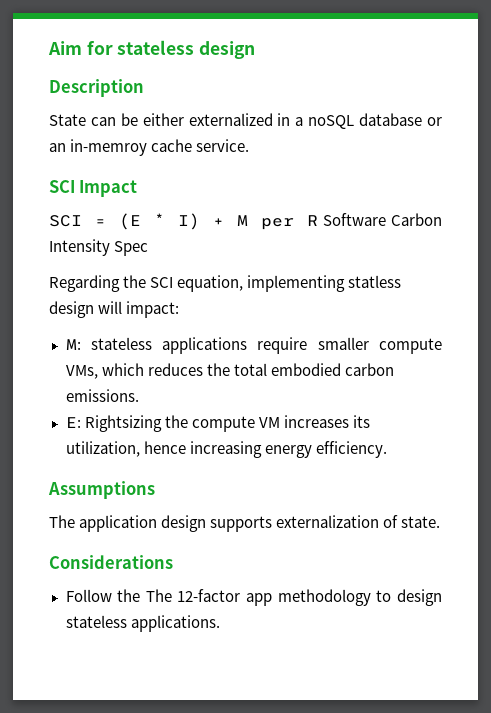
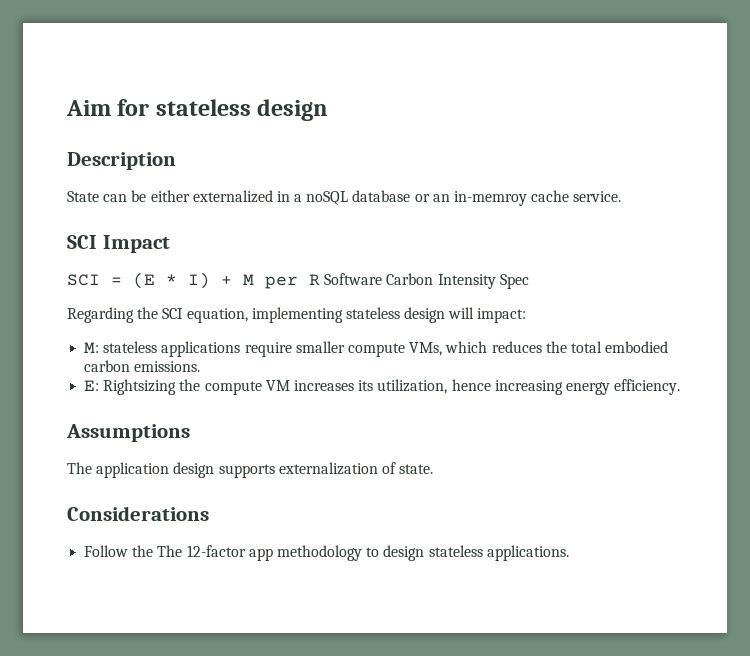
- Regarding the SCI equation, implementing statless design will impact:
+ Regarding the SCI equation, implementing stateless design will impact:

